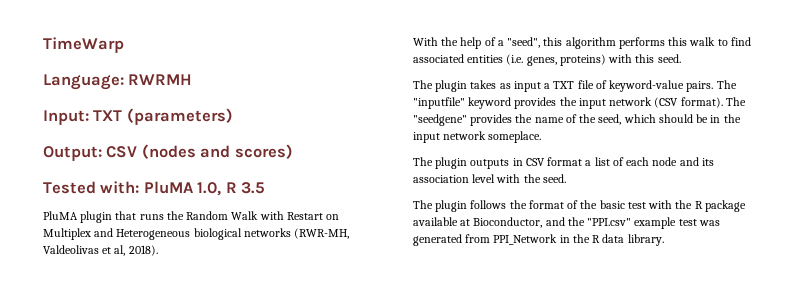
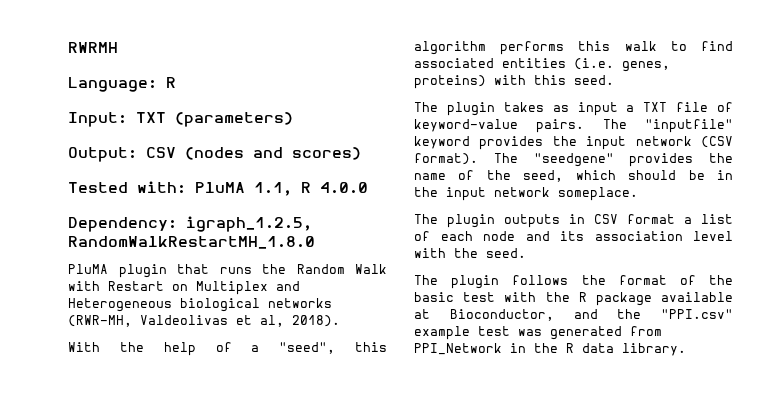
- TimeWarp
+ RWRMH
- Language: RWRMH
+ Language: R
- Tested with: PluMA 1.0, R 3.5
+ Tested with: PluMA 1.1, R 4.0.0
+ Dependency: igraph_1.2.5, RandomWalkRestartMH_1.8.0

